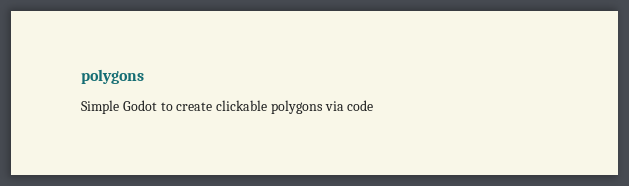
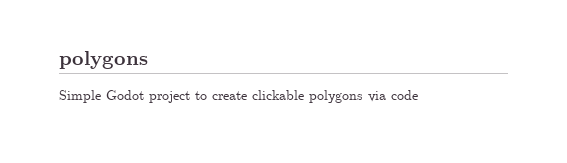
- Simple Godot to create clickable polygons via code
+ Simple Godot project to create clickable polygons via code

